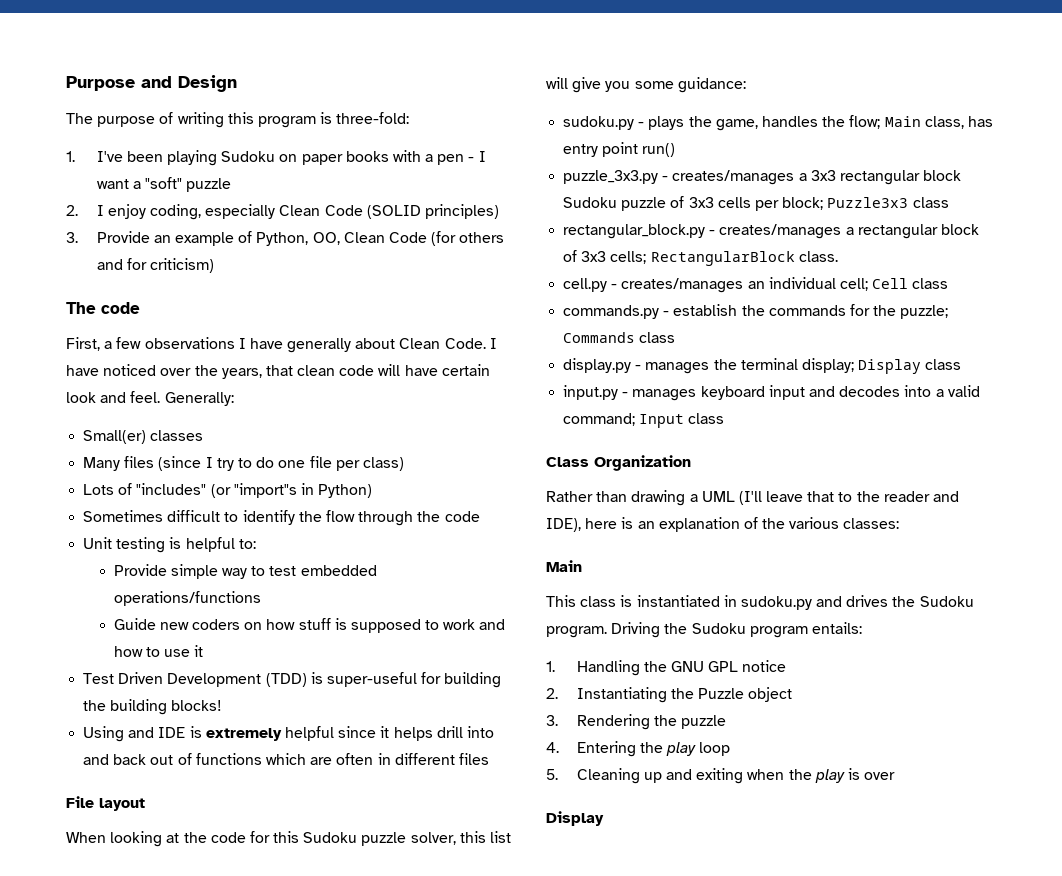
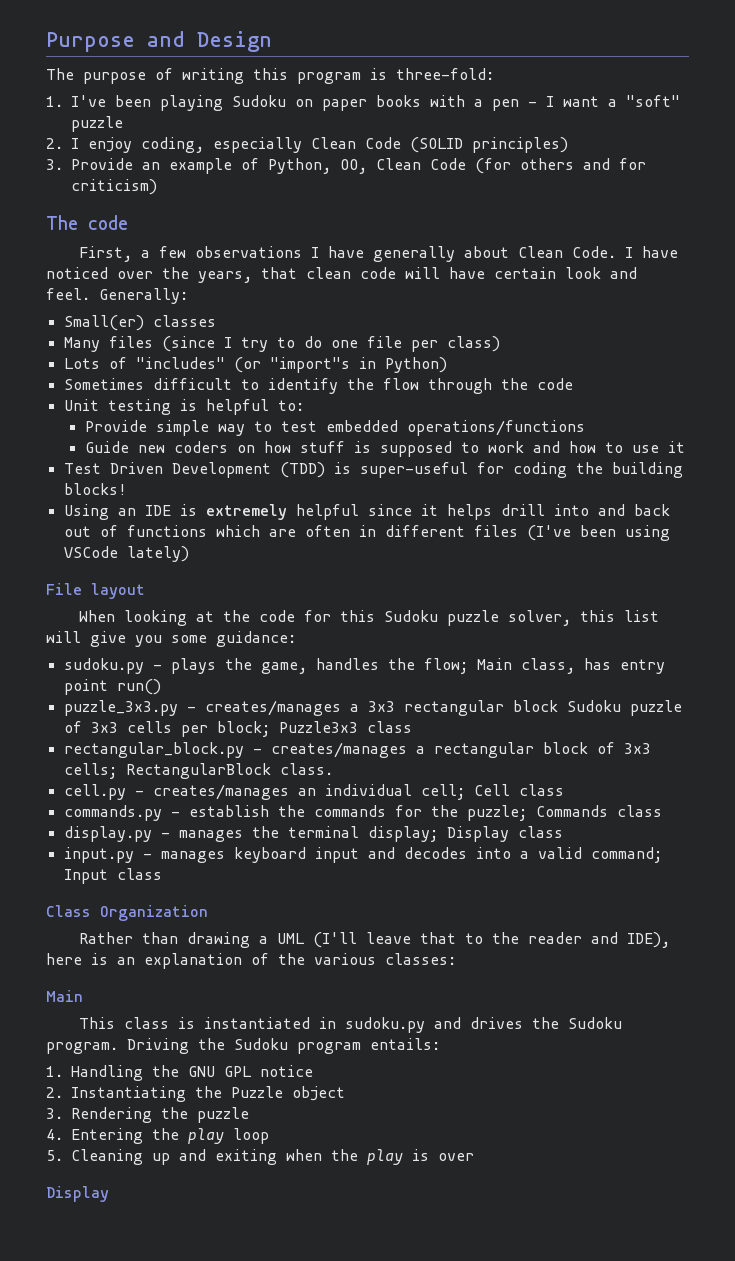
- Test Driven Development (TDD) is super-useful for building the building blocks!
+ Test Driven Development (TDD) is super-useful for coding the building blocks!
- Using and IDE is extremely helpful since it helps drill into and back out of functions which are often in different files
+ Using an IDE is extremely helpful since it helps drill into and back out of functions which are often in different files (I've been using VSCode lately)

